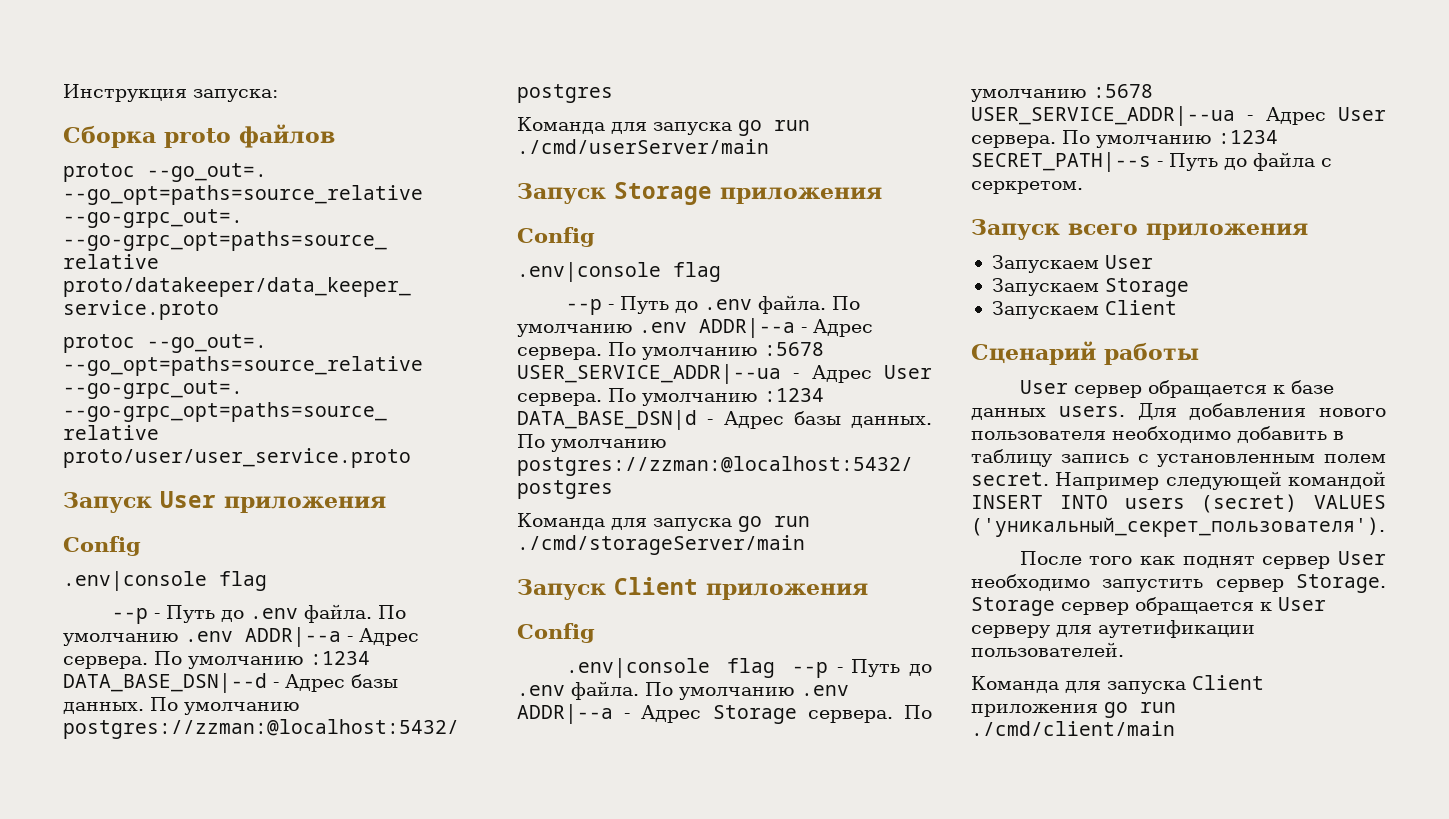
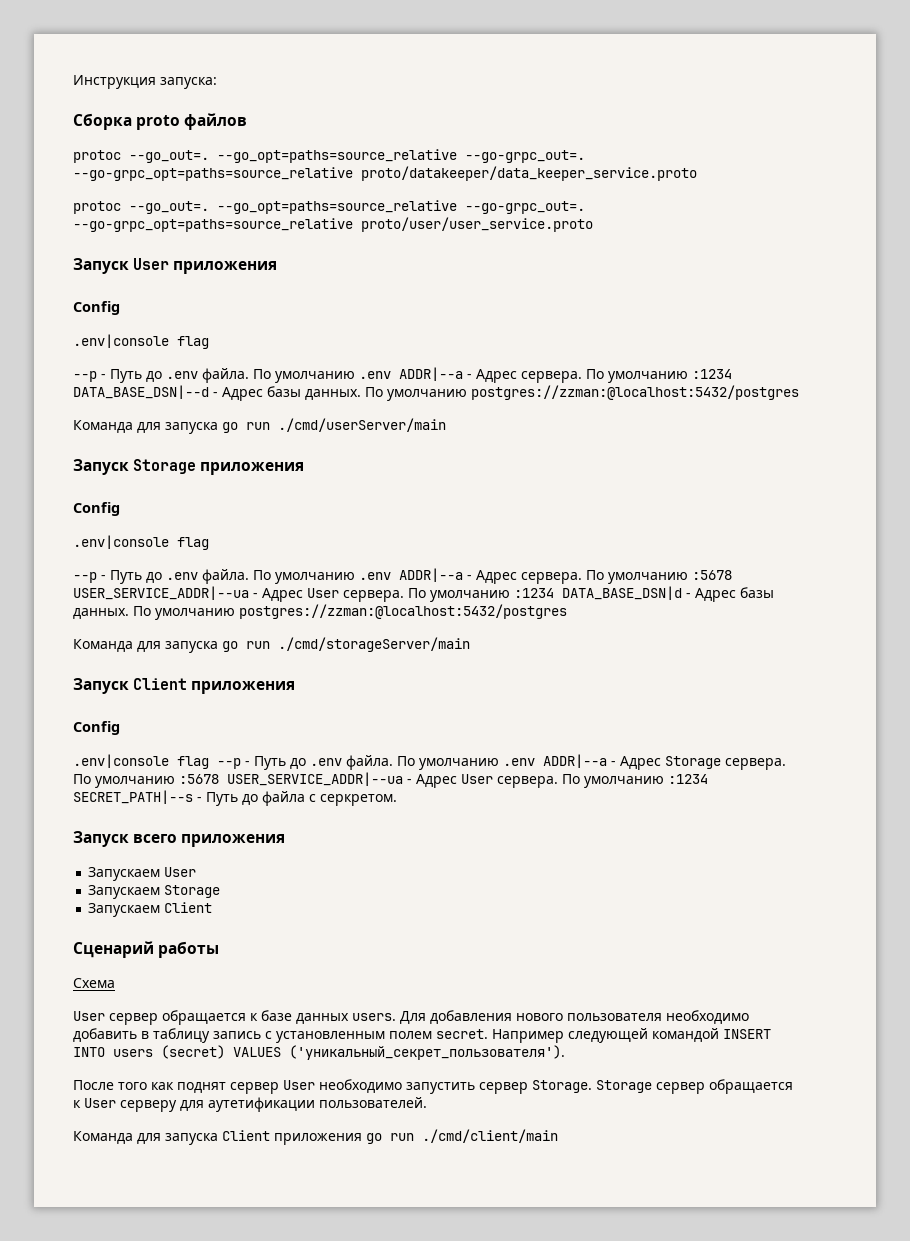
+ Cхема

